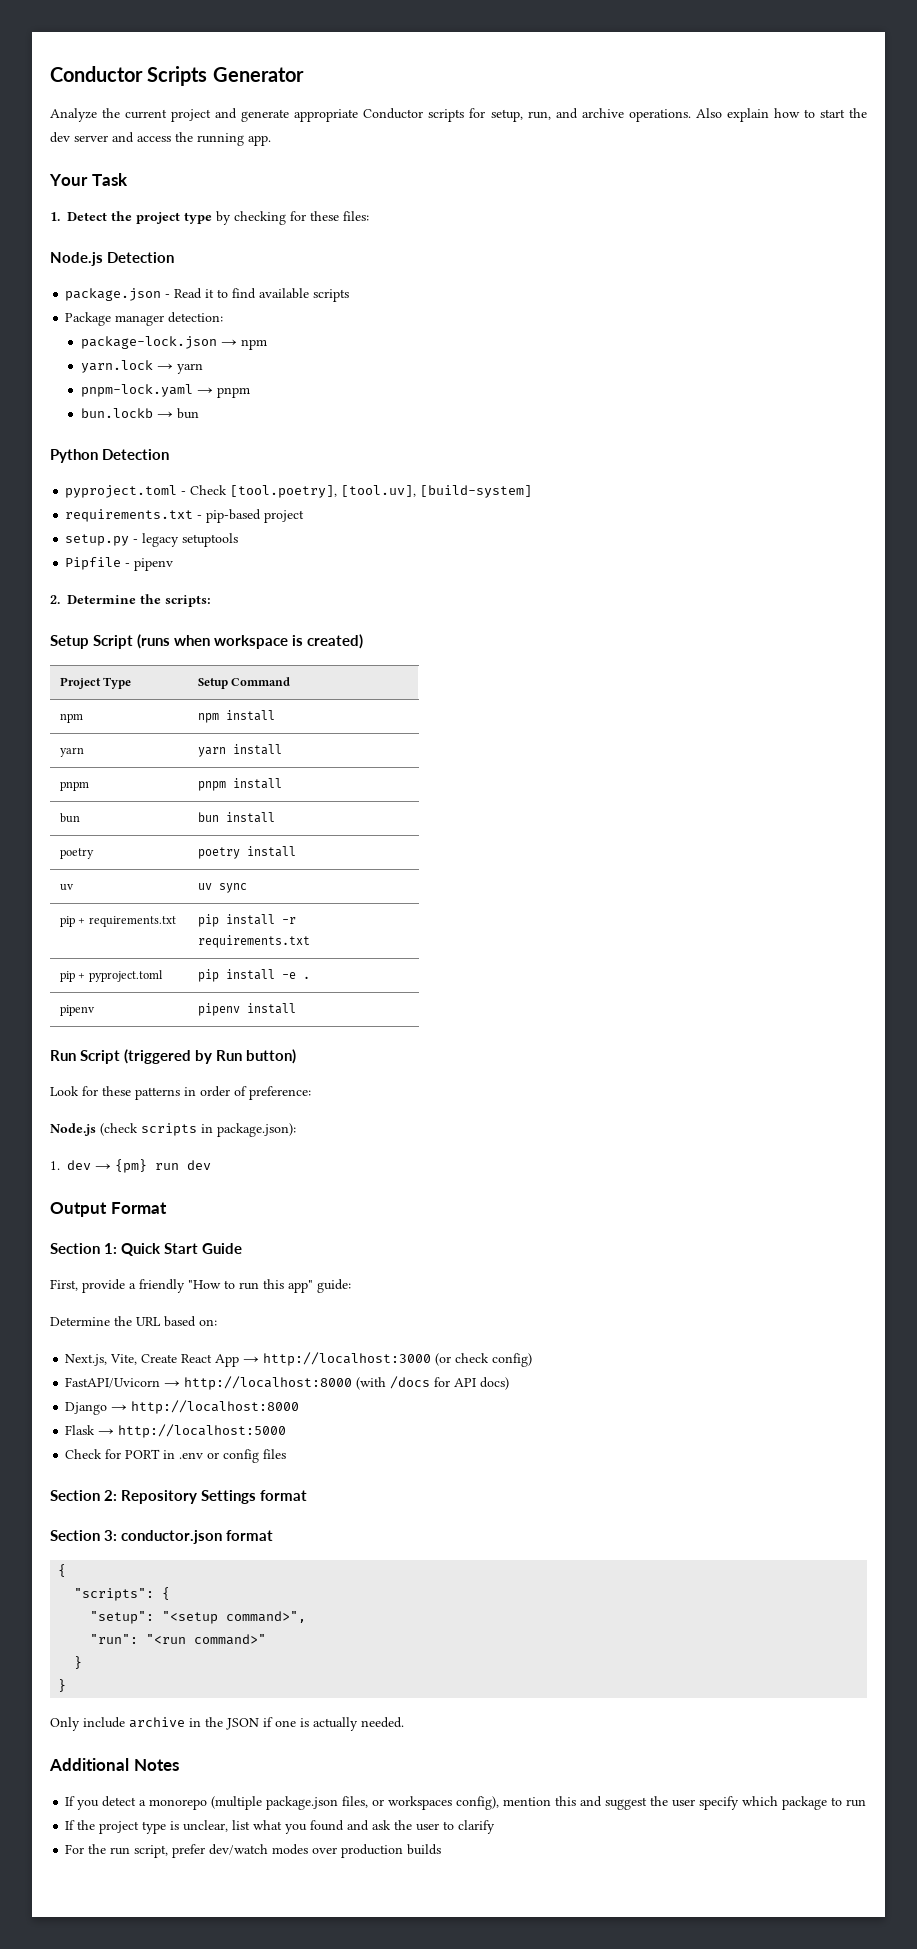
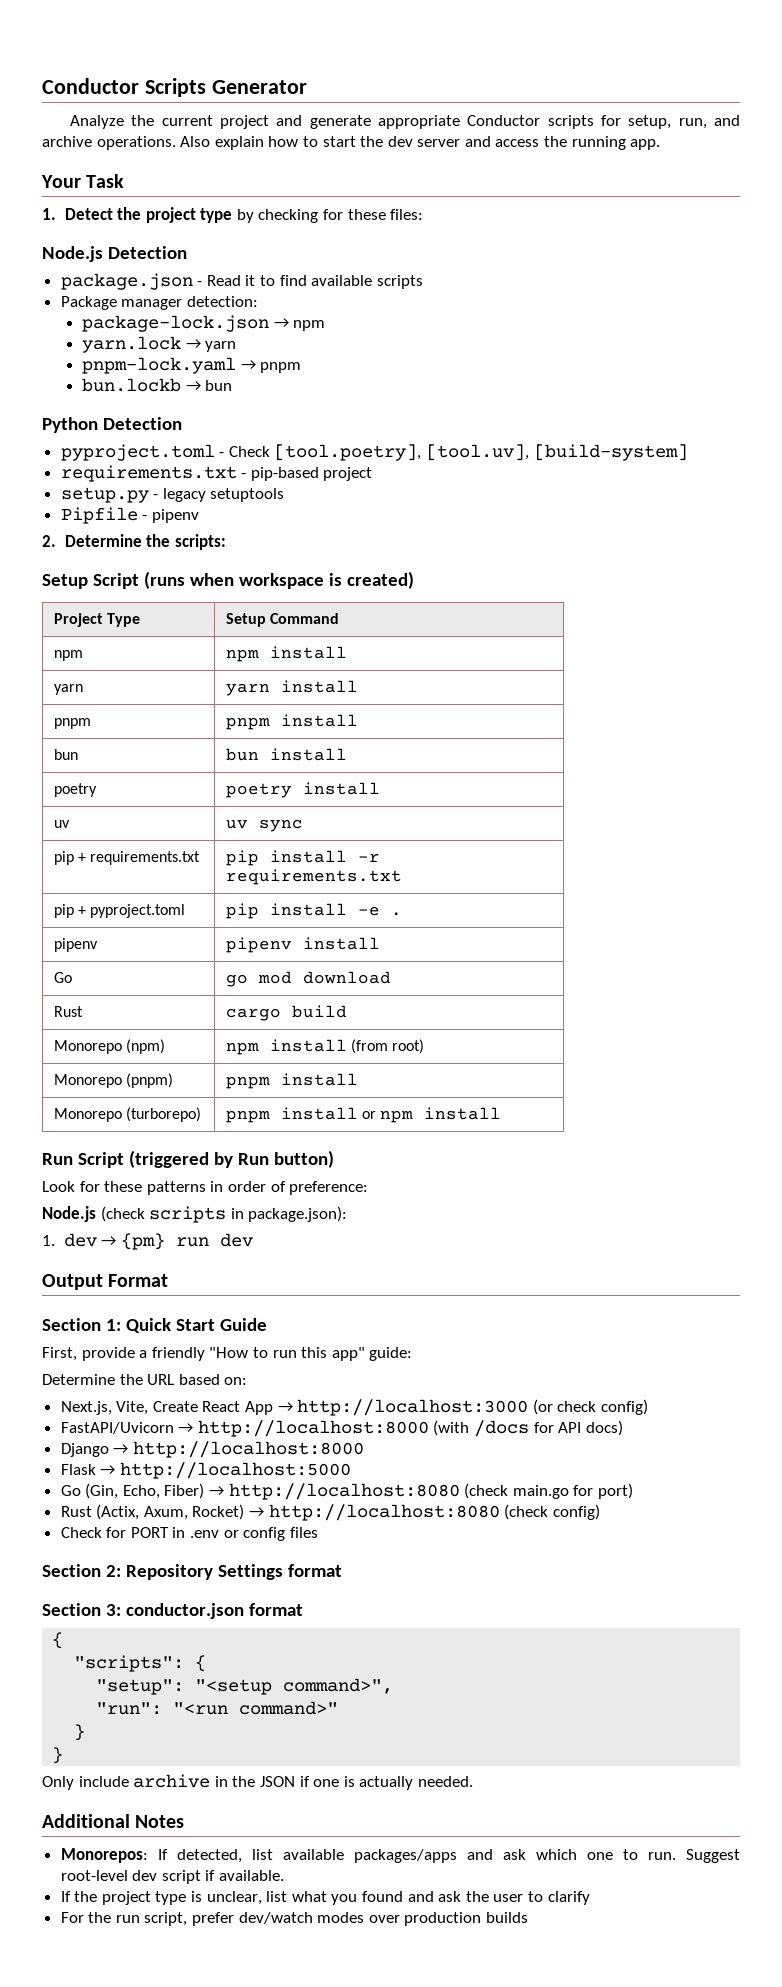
+ Go | go mod download
+ Rust | cargo build
+ Monorepo (npm) | npm install (from root)
+ Monorepo (pnpm) | pnpm install
+ Monorepo (turborepo) | pnpm install or npm install
+ Go (Gin, Echo, Fiber) → http://localhost:8080 (check main.go for port)
+ Rust (Actix, Axum, Rocket) → http://localhost:8080 (check config)
- If you detect a monorepo (multiple package.json files, or workspaces config), mention this and suggest the user specify which package to run
+ Monorepos: If detected, list available packages/apps and ask which one to run. Suggest root-level dev script if available.

